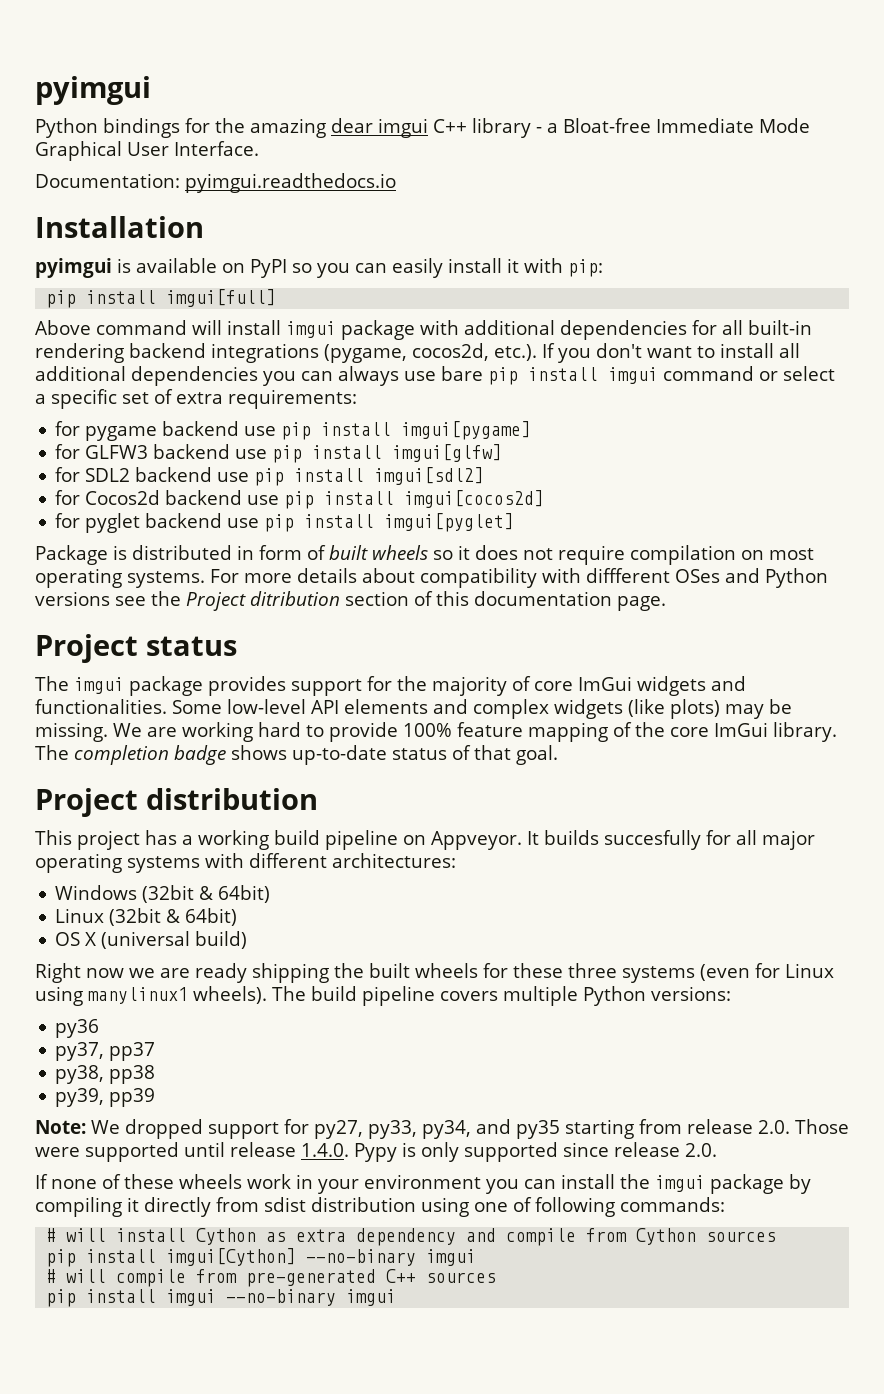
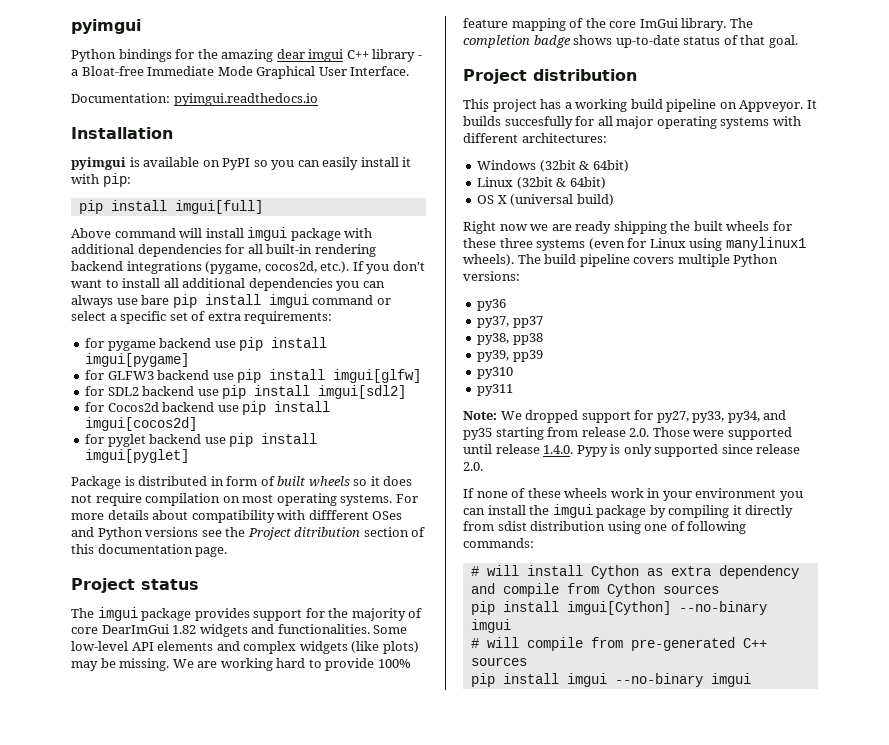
- The imgui package provides support for the majority of core ImGui widgets and functionalities.
+ The imgui package provides support for the majority of core DearImGui 1.82 widgets and functionalities.
+ py310
+ py311

